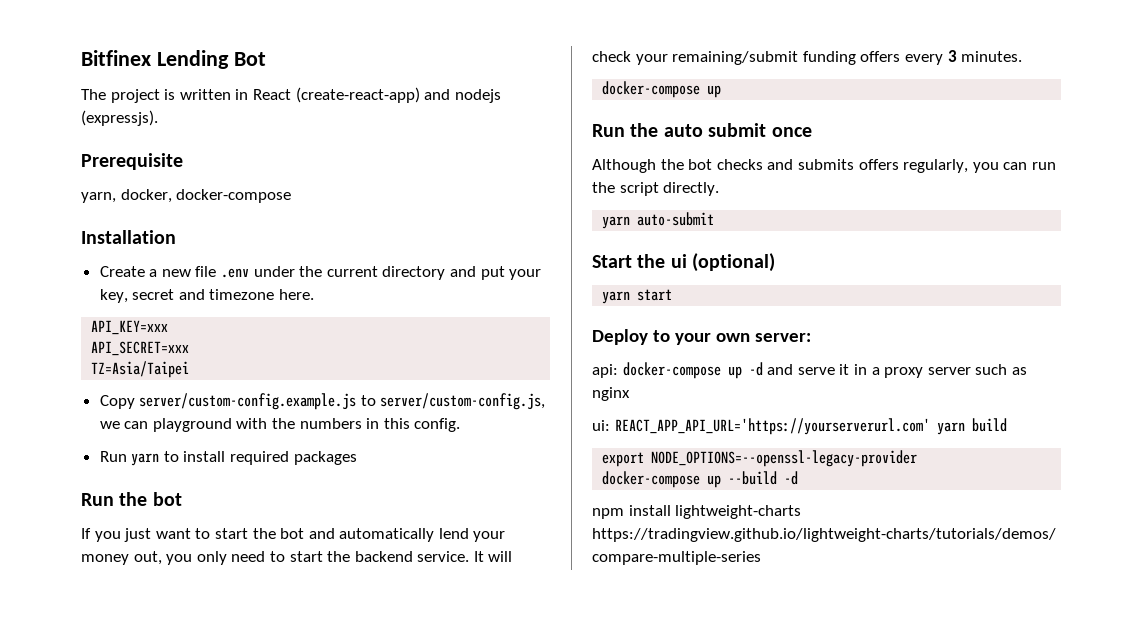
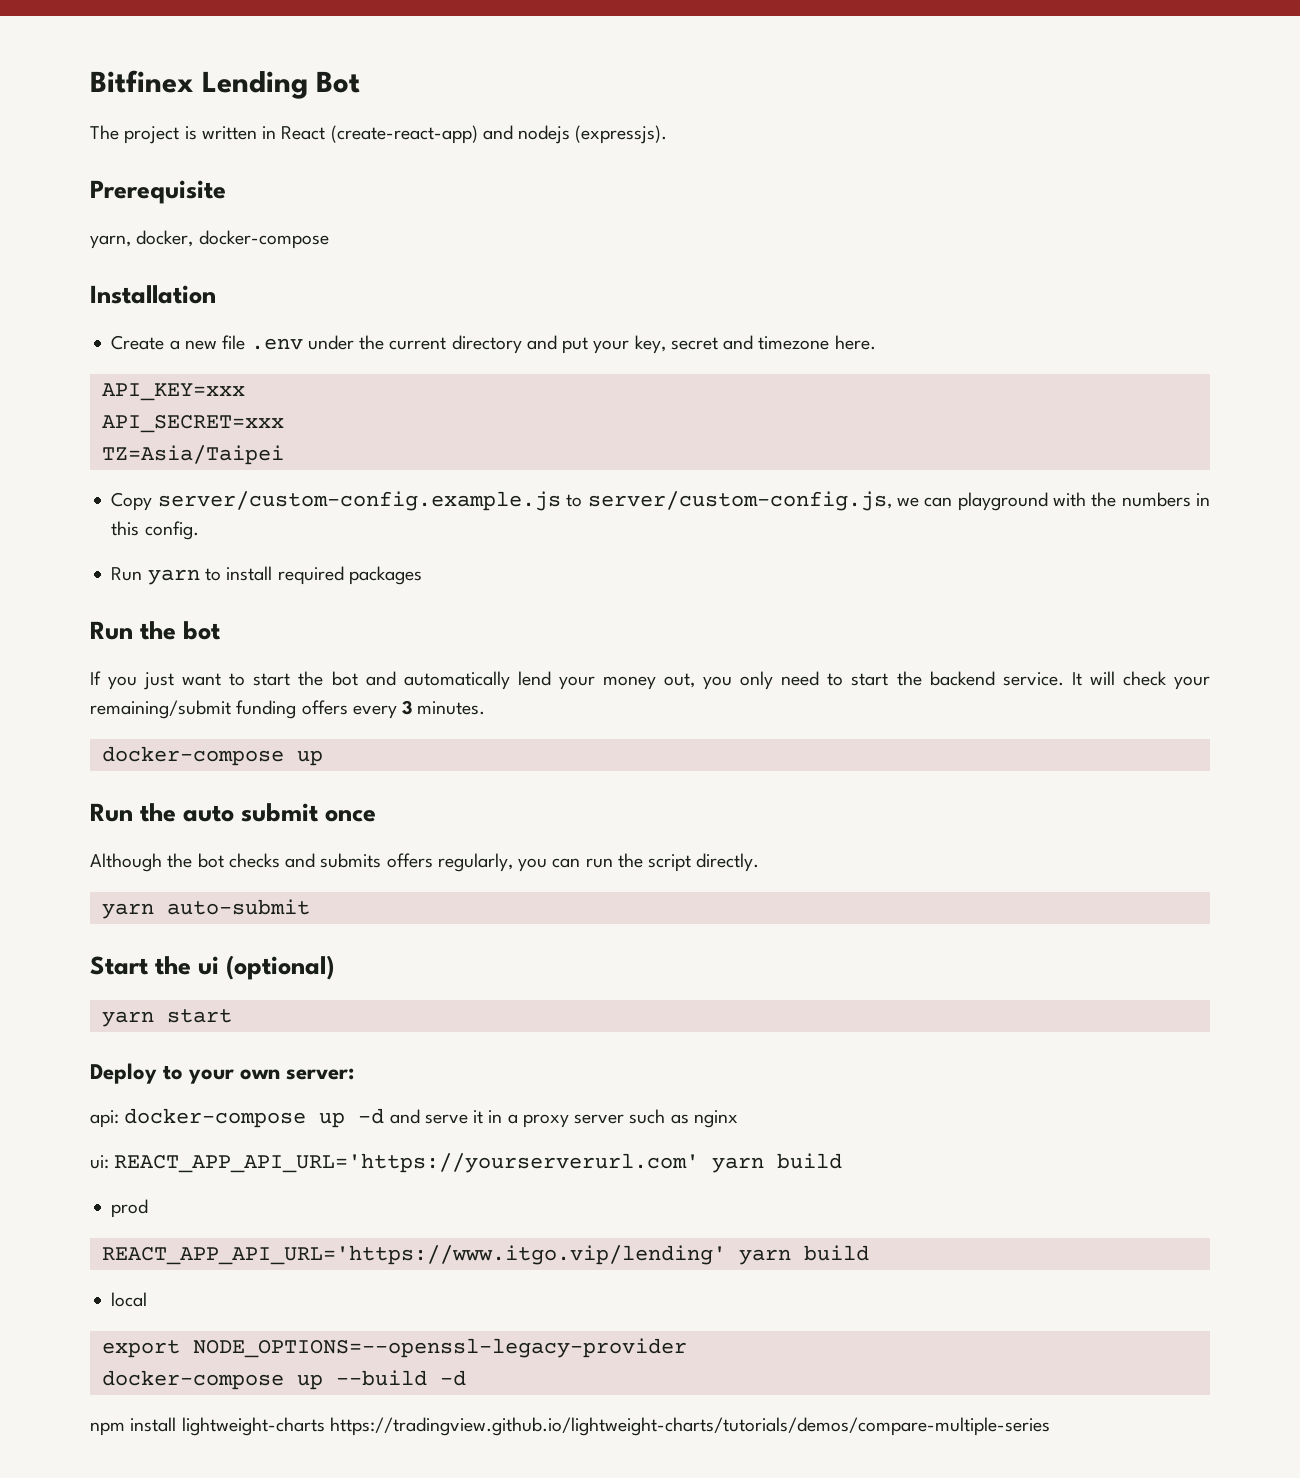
+ prod
+ REACT_APP_API_URL='https://www.itgo.vip/lending' yarn build
+ local

